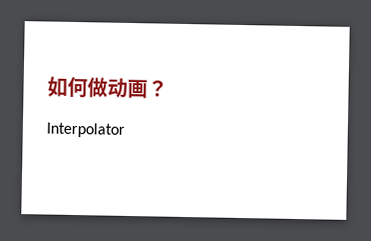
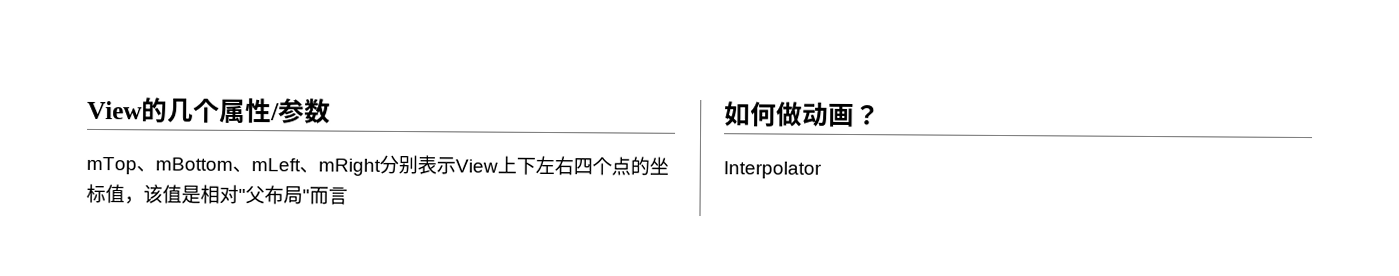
+ View的几个属性/参数
+ mTop、mBottom、mLeft、mRight分别表示View上下左右四个点的坐标值，该值是相对"父布局"而言

